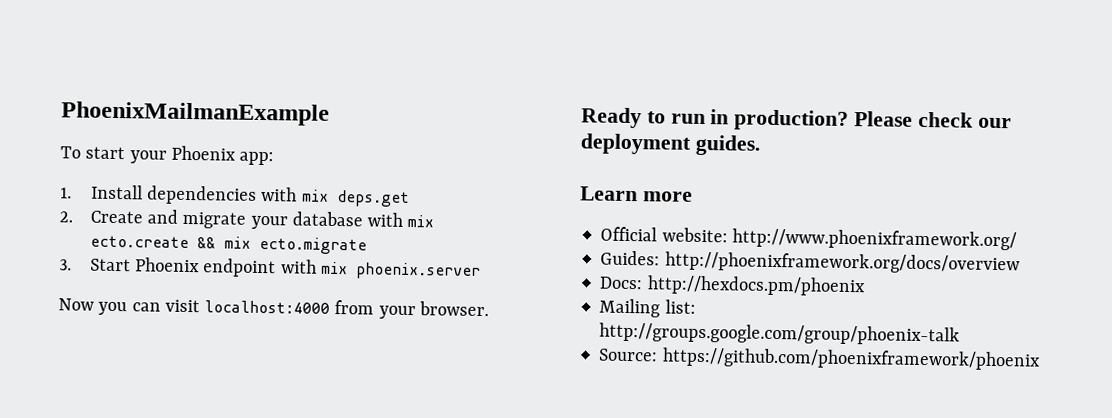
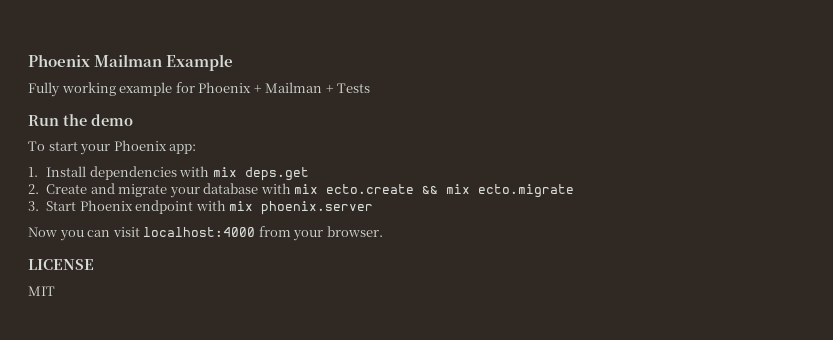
- PhoenixMailmanExample
+ Phoenix Mailman Example
+ Fully working example for Phoenix + Mailman + Tests
+ Run the demo
- Ready to run in production? Please check our deployment guides.
- Learn more
- Official website: http://www.phoenixframework.org/
- Guides: http://phoenixframework.org/docs/overview
- Docs: http://hexdocs.pm/phoenix
- Mailing list: http://groups.google.com/group/phoenix-talk
- Source: https://github.com/phoenixframework/phoenix
+ LICENSE
+ MIT

